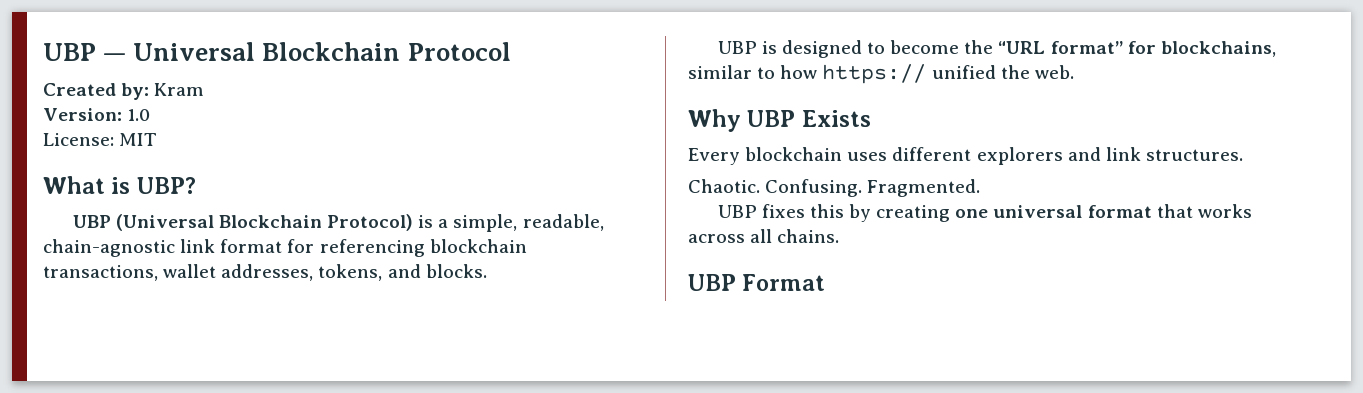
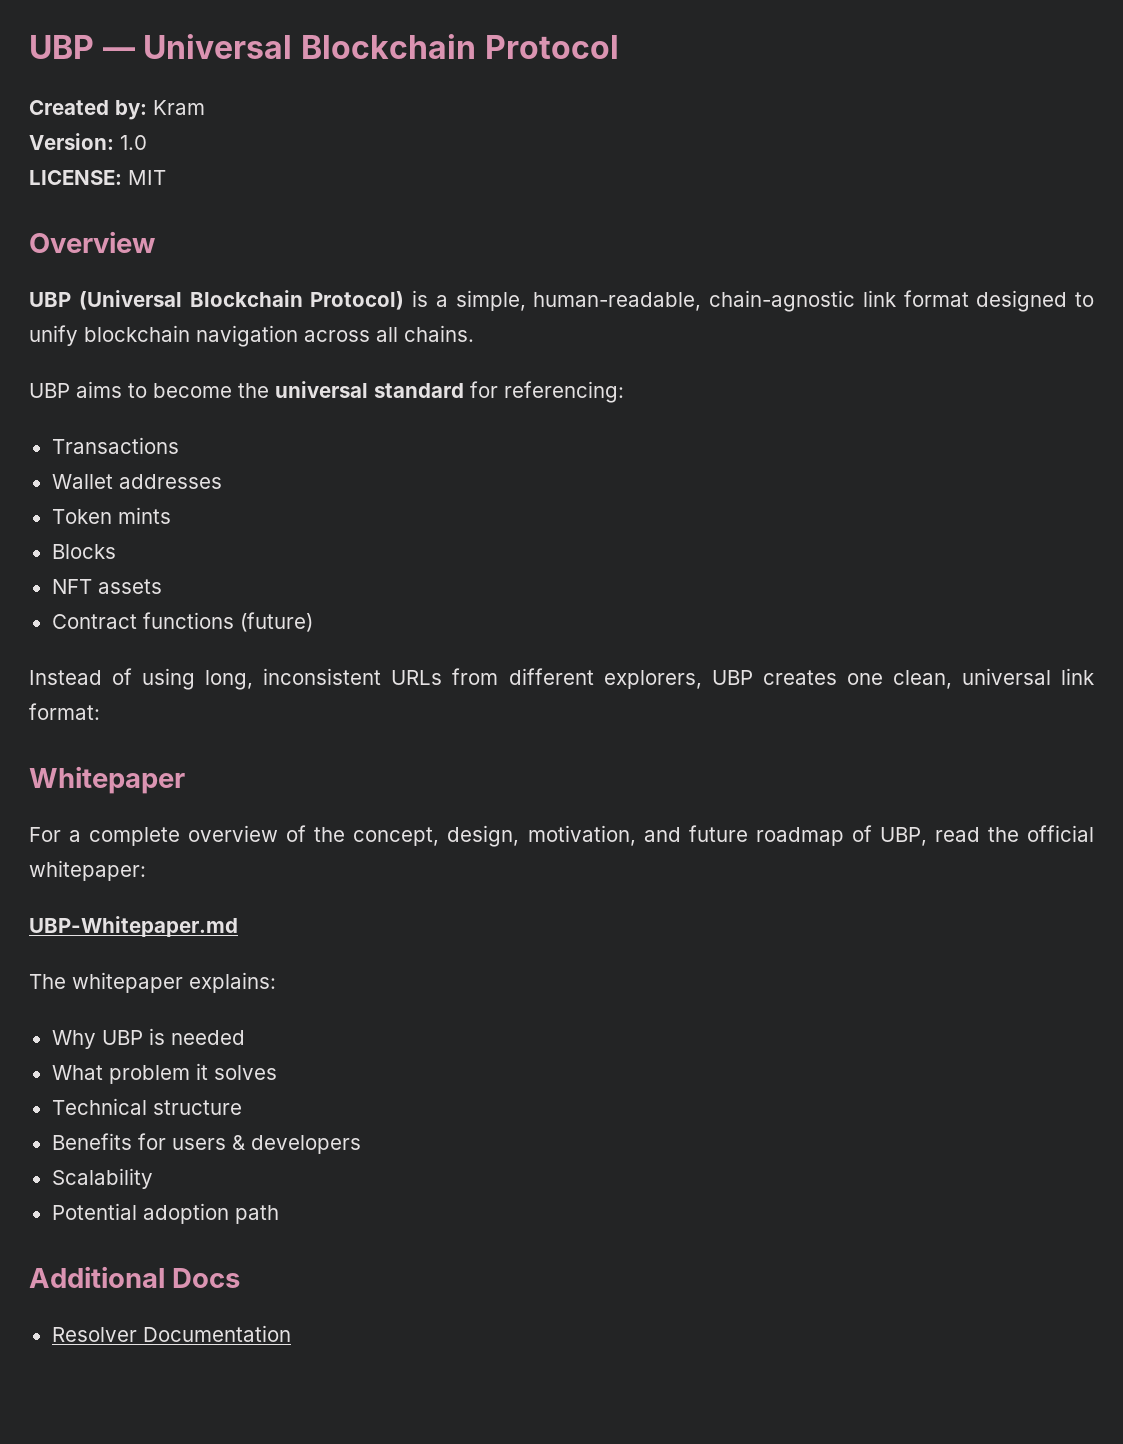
- License: MIT
+ LICENSE: MIT
- What is UBP?
+ Overview
- UBP (Universal Blockchain Protocol) is a simple, readable, chain-agnostic link format for referencing blockchain transactions, wallet addresses, tokens, and blocks.
- UBP is designed to become the “URL format” for blockchains, similar to how https:// unified the web.
- Why UBP Exists
- Every blockchain uses different explorers and link structures.
- Chaotic. Confusing. Fragmented.
- UBP fixes this by creating one universal format that works across all chains.
- UBP Format
+ UBP (Universal Blockchain Protocol) is a simple, human-readable, chain-agnostic link format designed to unify blockchain navigation across all chains.
+ UBP aims to become the universal standard for referencing:
+ Transactions
+ Wallet addresses
+ Token mints
+ Blocks
+ NFT assets
+ Contract functions (future)
+ Instead of using long, inconsistent URLs from different explorers, UBP creates one clean, universal link format:
+ Whitepaper
+ For a complete overview of the concept, design, motivation, and future roadmap of UBP, read the official whitepaper:
+ UBP-Whitepaper.md
+ The whitepaper explains:
+ Why UBP is needed
+ What problem it solves
+ Technical structure
+ Benefits for users & developers
+ Scalability
+ Potential adoption path
+ Additional Docs
+ Resolver Documentation

